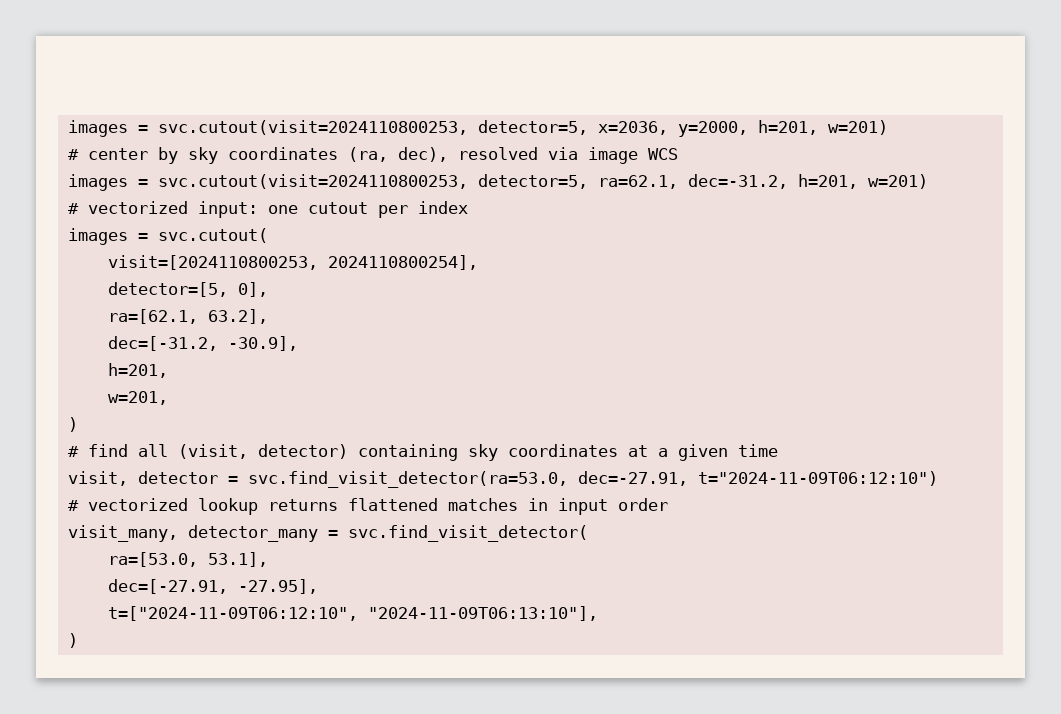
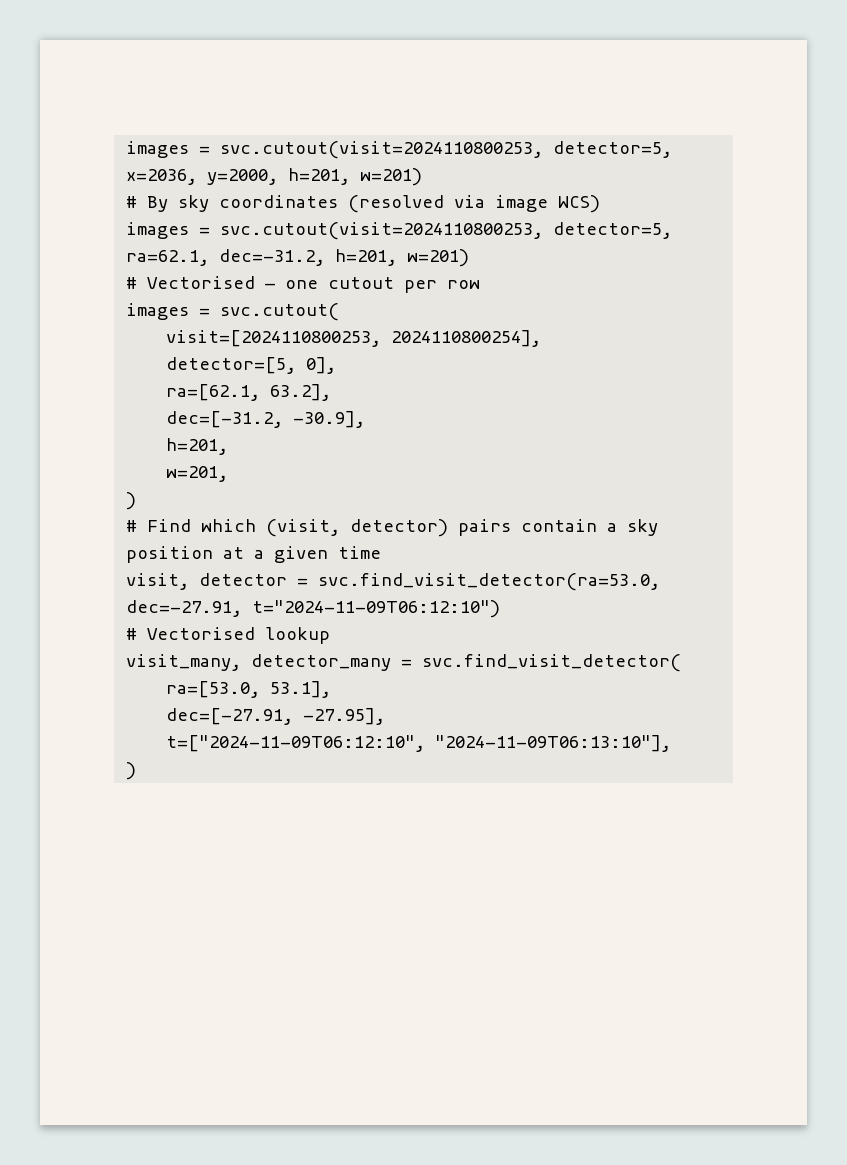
- # center by sky coordinates (ra, dec), resolved via image WCS
+ # By sky coordinates (resolved via image WCS)
- # vectorized input: one cutout per index
+ # Vectorised — one cutout per row
- # find all (visit, detector) containing sky coordinates at a given time
+ # Find which (visit, detector) pairs contain a sky position at a given time
- # vectorized lookup returns flattened matches in input order
+ # Vectorised lookup

